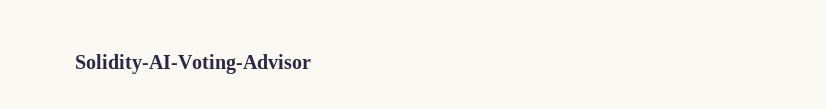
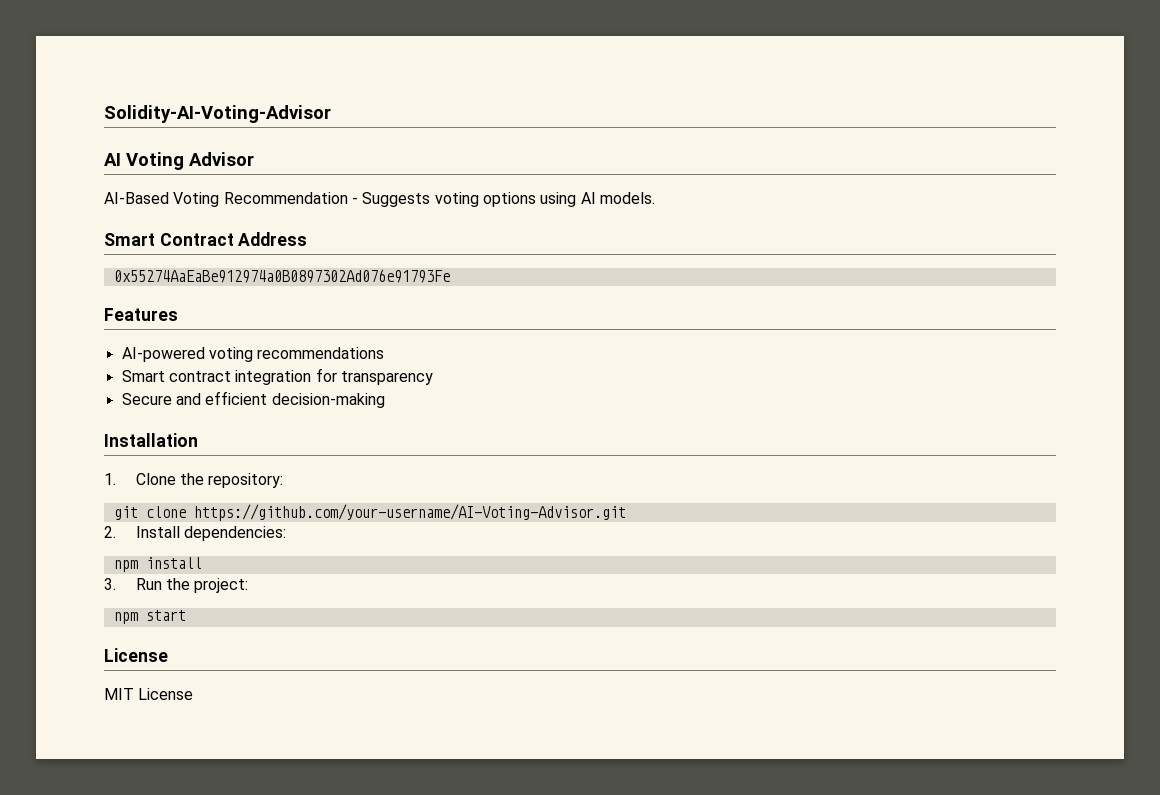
+ AI Voting Advisor
+ AI-Based Voting Recommendation - Suggests voting options using AI models.
+ Smart Contract Address
+ 0x55274AaEaBe912974a0B0897302Ad076e91793Fe
+ Features
+ AI-powered voting recommendations
+ Smart contract integration for transparency
+ Secure and efficient decision-making
+ Installation
+ 1. Clone the repository:
+ git clone https://github.com/your-username/AI-Voting-Advisor.git
+ 2. Install dependencies:
+ npm install
+ 3. Run the project:
+ npm start
+ License
+ MIT License

